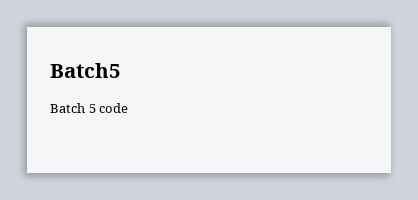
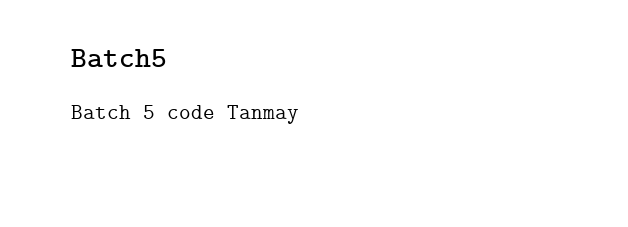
- Batch 5 code
+ Batch 5 code Tanmay

